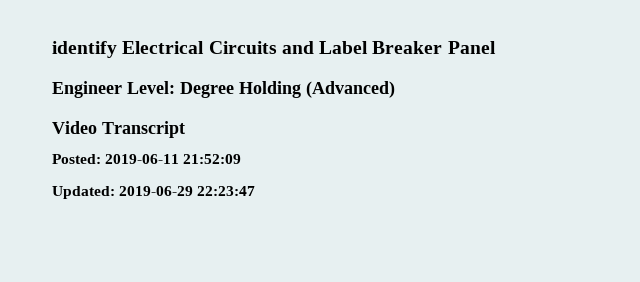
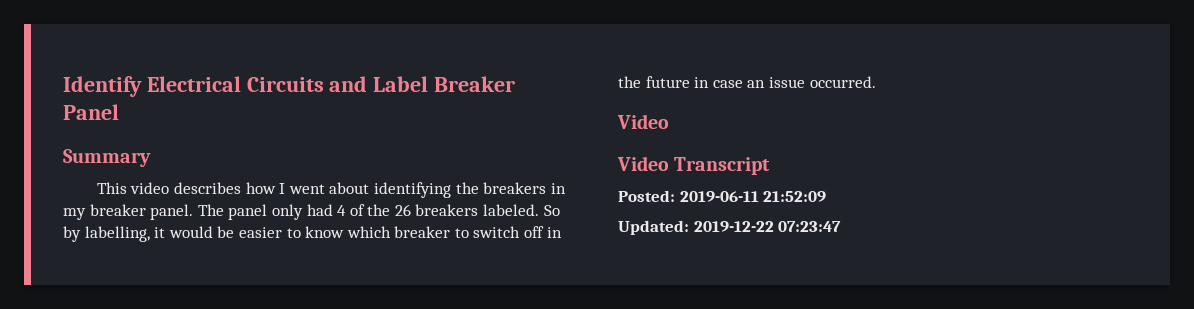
- identify Electrical Circuits and Label Breaker Panel
+ Identify Electrical Circuits and Label Breaker Panel
- Engineer Level: Degree Holding (Advanced)
+ Summary
+ This video describes how I went about identifying the breakers in my breaker panel. The panel only had 4 of the 26 breakers labeled. So by labelling, it would be easier to know which breaker to switch off in the future in case an issue occurred.
+ Video
- Updated: 2019-06-29 22:23:47
+ Updated: 2019-12-22 07:23:47

